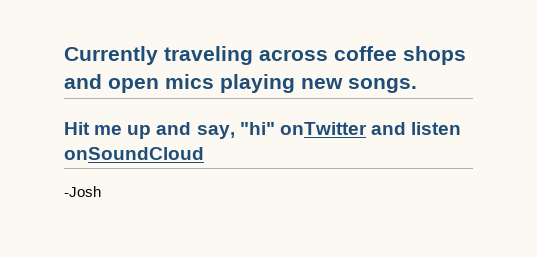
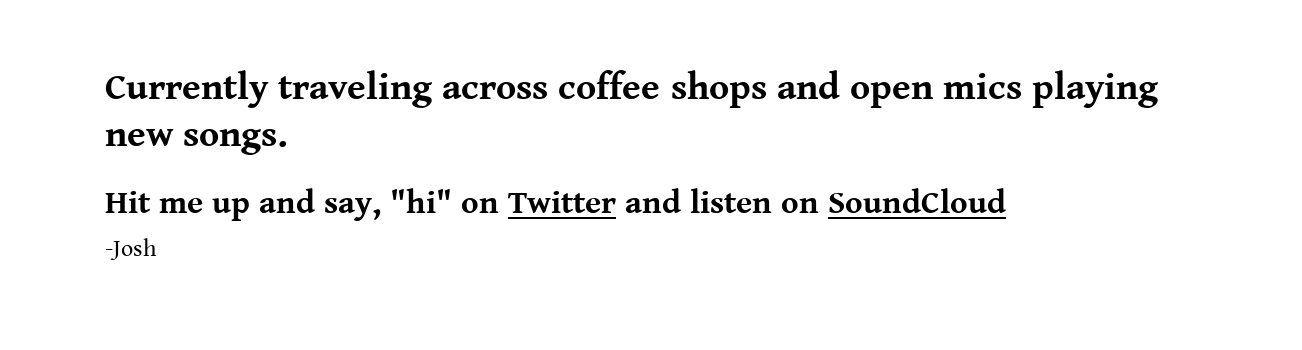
- Hit me up and say, "hi" onTwitter and listen onSoundCloud
+ Hit me up and say, "hi" on Twitter and listen on SoundCloud

